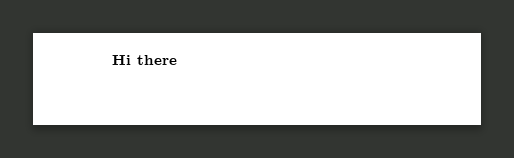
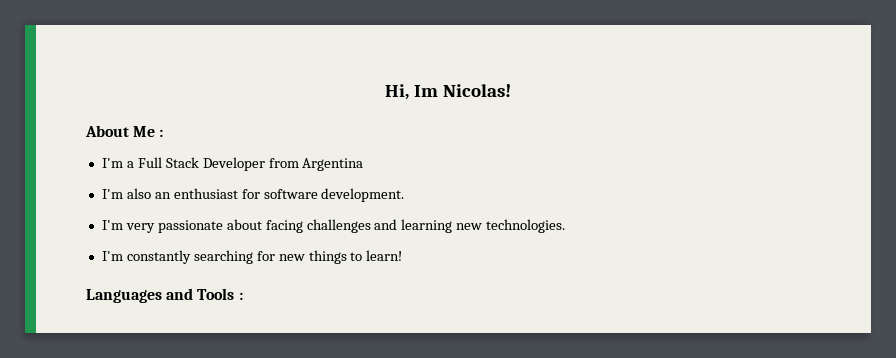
- Hi there
+ Hi, Im Nicolas!
+ About Me :
+ I'm a Full Stack Developer from Argentina
+ I'm also an enthusiast for software development.
+ I'm very passionate about facing challenges and learning new technologies.
+ I'm constantly searching for new things to learn!
+ Languages and Tools :

